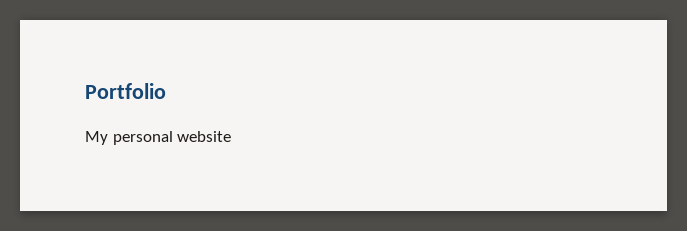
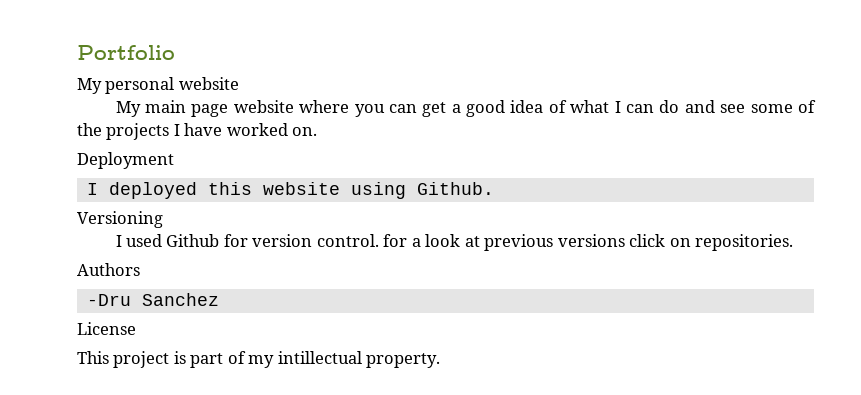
+ My main page website where you can get a good idea of what I can do and see some of the projects I have worked on.
+ Deployment
+ I deployed this website using Github.
+ Versioning
+ I used Github for version control. for a look at previous versions click on repositories.
+ Authors
+ -Dru Sanchez
+ License
+ This project is part of my intillectual property.

